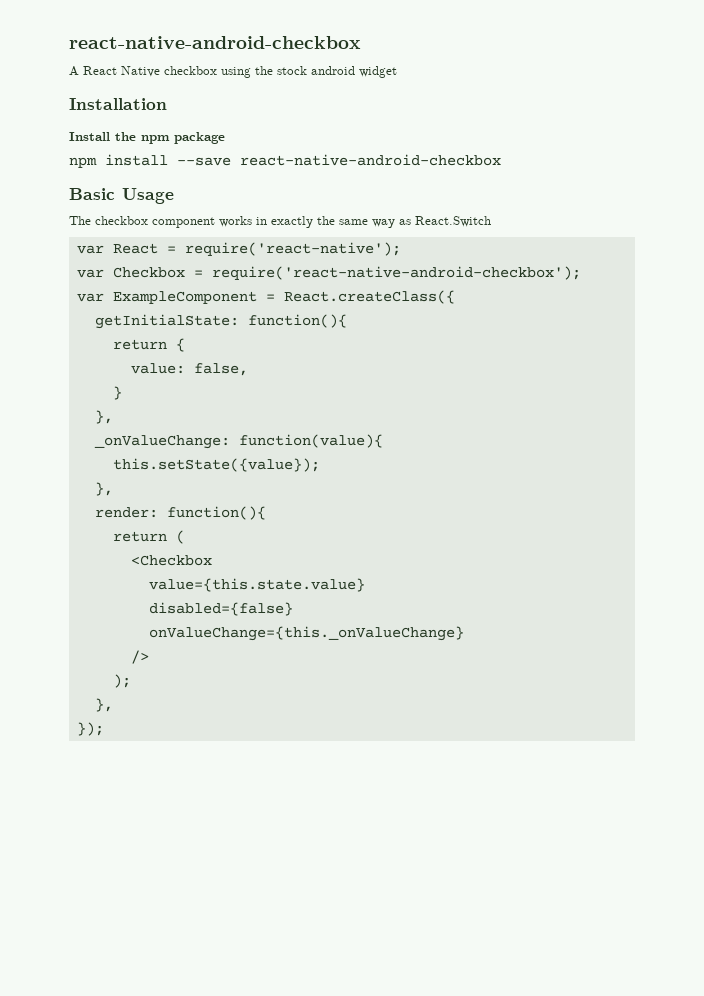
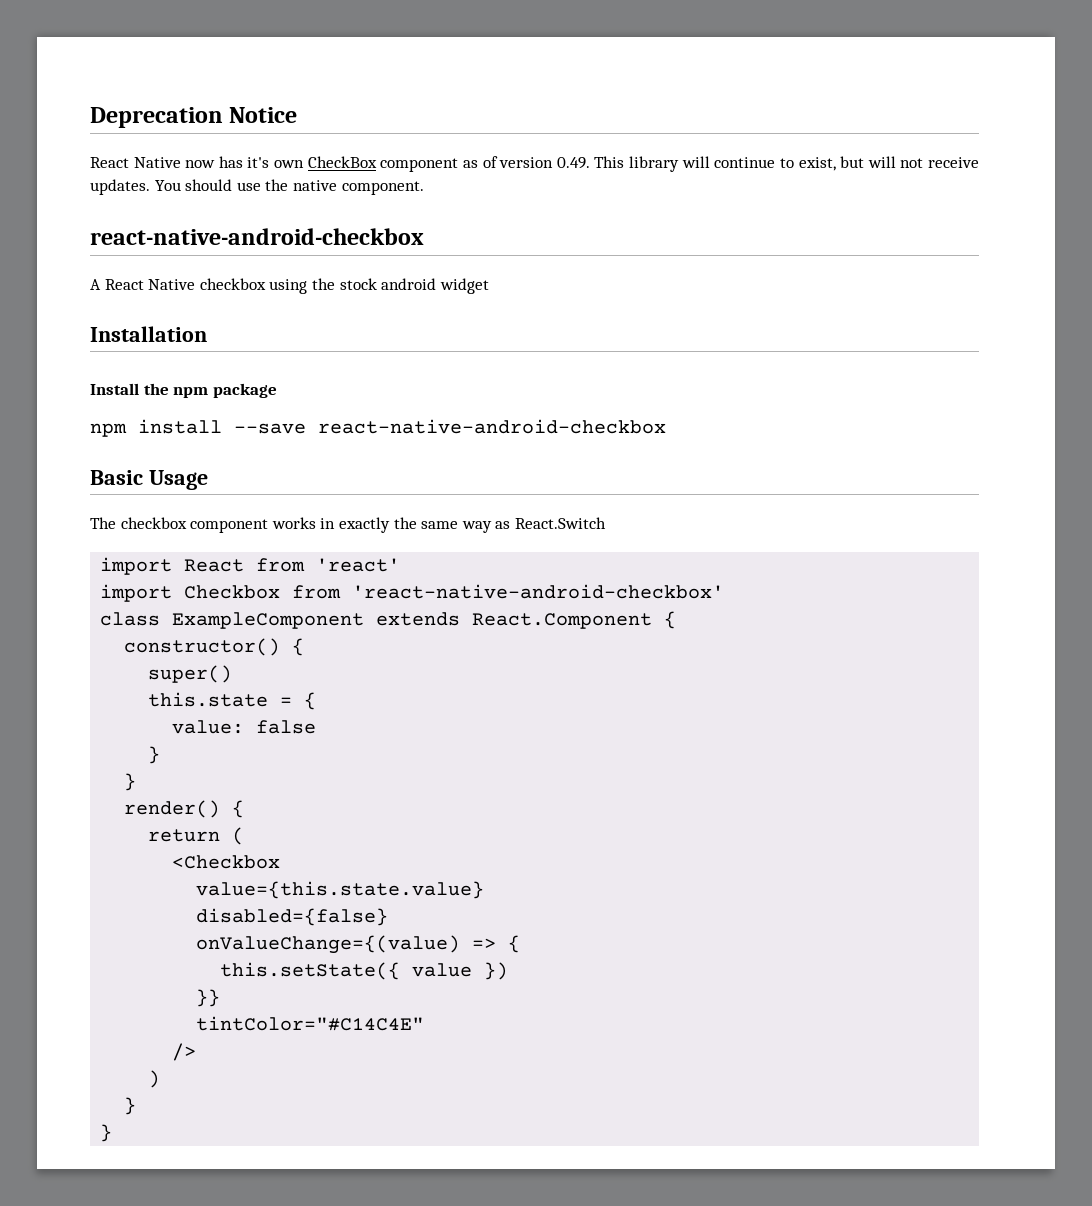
+ Deprecation Notice
+ React Native now has it's own CheckBox component as of version 0.49. This library will continue to exist, but will not receive updates. You should use the native component.
- var React = require('react-native');
- var Checkbox = require('react-native-android-checkbox');
- var ExampleComponent = React.createClass({
- getInitialState: function(){
- return {
+ import React from 'react'
+ import Checkbox from 'react-native-android-checkbox'
+ class ExampleComponent extends React.Component {
+ constructor() {
+ super()
+ this.state = {
- value: false,
+ value: false
  }
- },
- _onValueChange: function(value){
- this.setState({value});
- },
- render: function(){
+ }
+ render() {
- onValueChange={this._onValueChange}
+ onValueChange={(value) => {
+ this.setState({ value })
+ }}
+ tintColor="#C14C4E"
  />
- );
- },
- });
+ )
+ }
+ }

